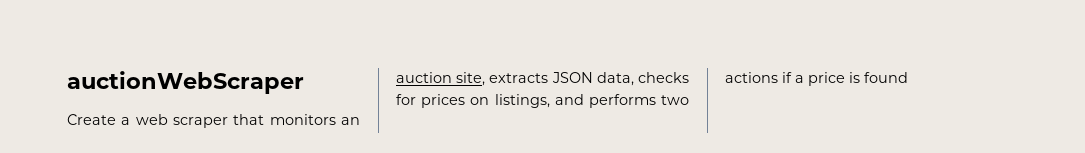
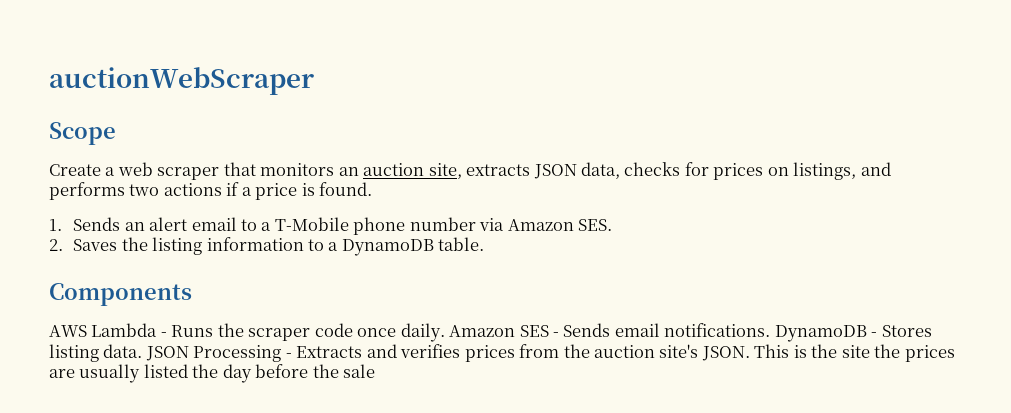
+ Scope
- Create a web scraper that monitors an auction site, extracts JSON data, checks for prices on listings, and performs two actions if a price is found
+ Create a web scraper that monitors an auction site, extracts JSON data, checks for prices on listings, and performs two actions if a price is found.
+ 1. Sends an alert email to a T-Mobile phone number via Amazon SES.
+ 2. Saves the listing information to a DynamoDB table.
+ Components
+ AWS Lambda - Runs the scraper code once daily. Amazon SES - Sends email notifications. DynamoDB - Stores listing data. JSON Processing - Extracts and verifies prices from the auction site's JSON. This is the site the prices are usually listed the day before the sale

